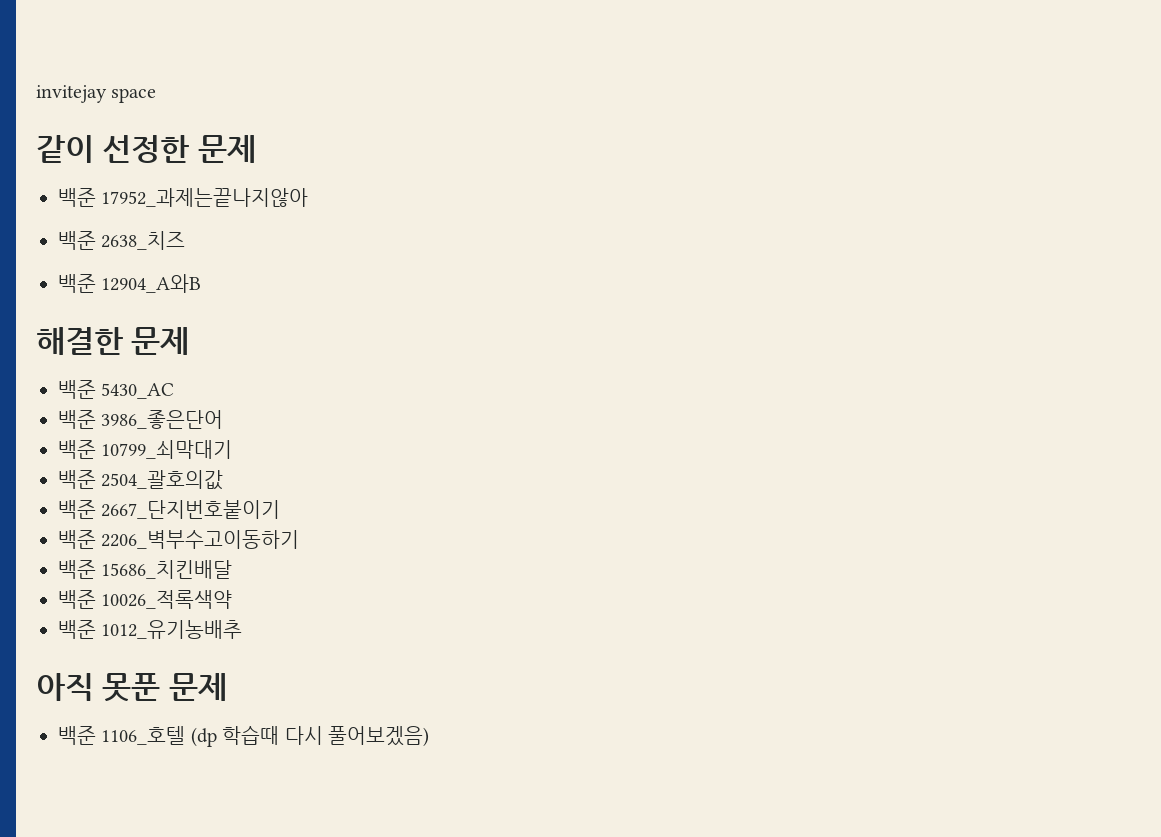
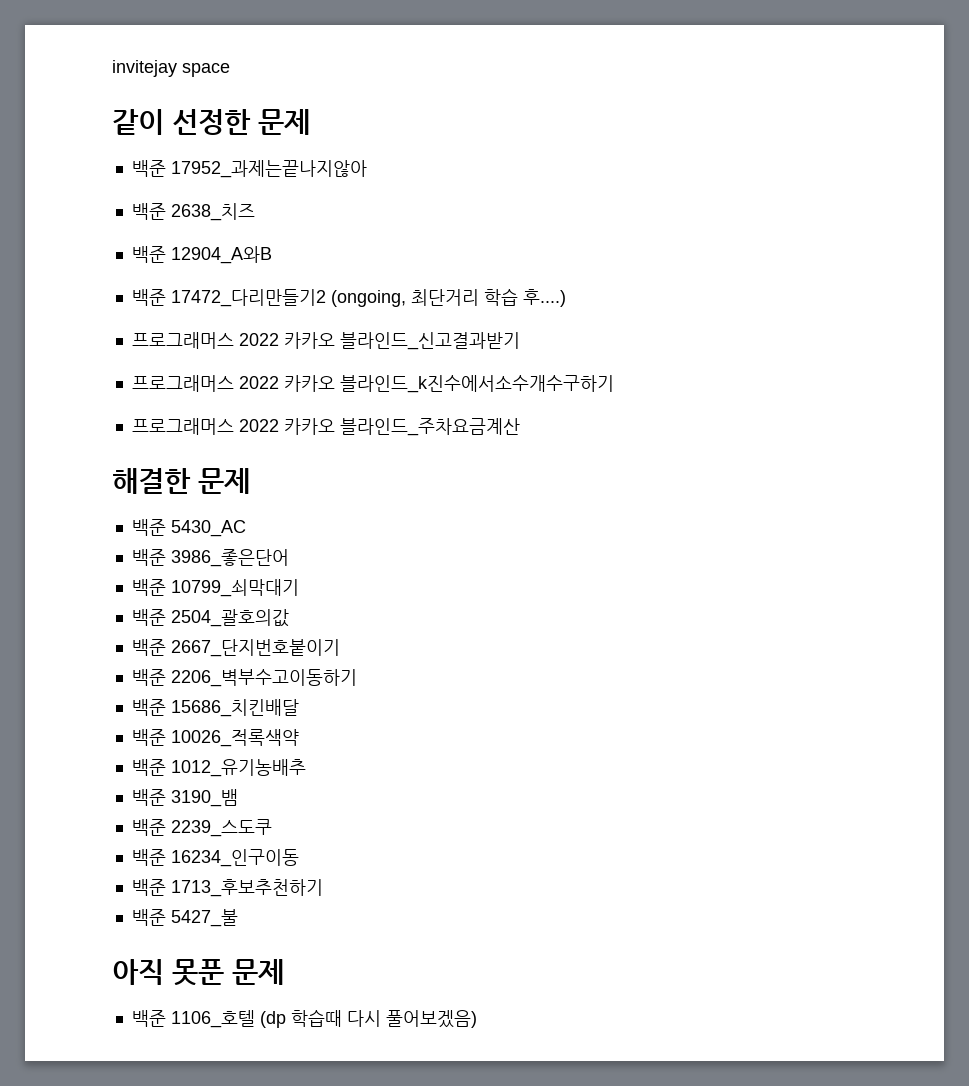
+ 백준 17472_다리만들기2 (ongoing, 최단거리 학습 후....)
+ 프로그래머스 2022 카카오 블라인드_신고결과받기
+ 프로그래머스 2022 카카오 블라인드_k진수에서소수개수구하기
+ 프로그래머스 2022 카카오 블라인드_주차요금계산
+ 백준 3190_뱀
+ 백준 2239_스도쿠
+ 백준 16234_인구이동
+ 백준 1713_후보추천하기
+ 백준 5427_불

